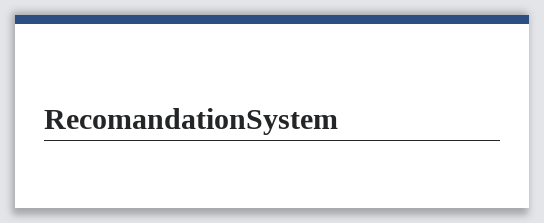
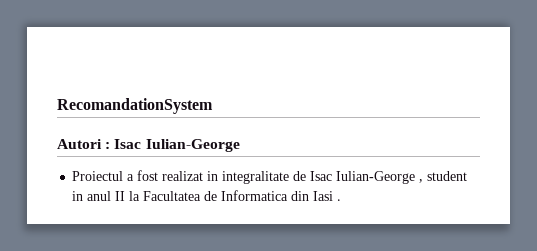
+ Autori : Isac Iulian-George
+ Proiectul a fost realizat in integralitate de Isac Iulian-George , student in anul II la Facultatea de Informatica din Iasi .

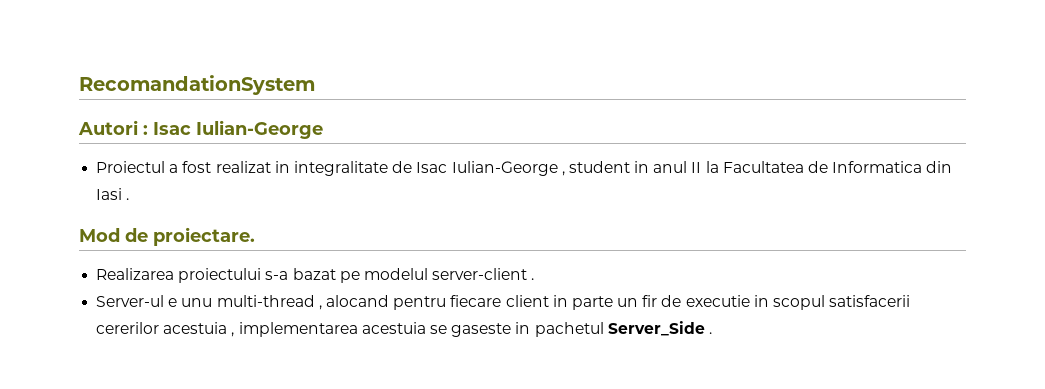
+ Mod de proiectare.
+ Realizarea proiectului s-a bazat pe modelul server-client .
+ Server-ul e unu multi-thread , alocand pentru fiecare client in parte un fir de executie in scopul satisfacerii cererilor acestuia , implementarea acestuia se gaseste in pachetul Server_Side .

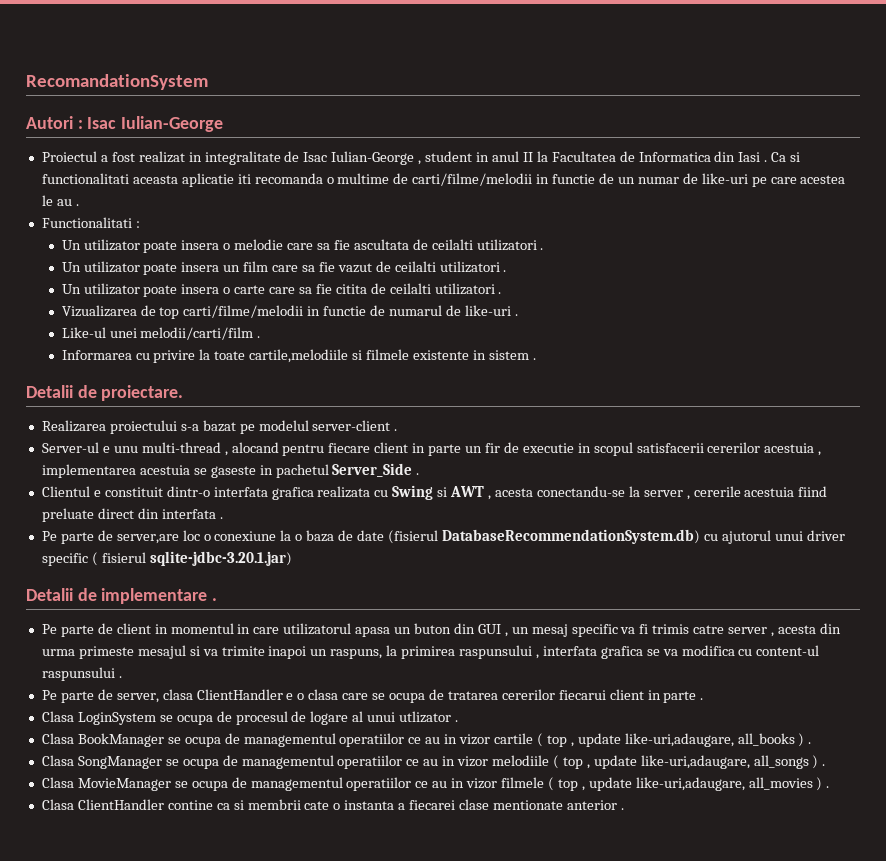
- Proiectul a fost realizat in integralitate de Isac Iulian-George , student in anul II la Facultatea de Informatica din Iasi .
- Mod de proiectare.
+ Proiectul a fost realizat in integralitate de Isac Iulian-George , student in anul II la Facultatea de Informatica din Iasi . Ca si functionalitati aceasta aplicatie iti recomanda o multime de carti/filme/melodii in functie de un numar de like-uri pe care acestea le au .
+ Functionalitati :
+ Un utilizator poate insera o melodie care sa fie ascultata de ceilalti utilizatori .
+ Un utilizator poate insera un film care sa fie vazut de ceilalti utilizatori .
+ Un utilizator poate insera o carte care sa fie citita de ceilalti utilizatori .
+ Vizualizarea de top carti/filme/melodii in functie de numarul de like-uri .
+ Like-ul unei melodii/carti/film .
+ Informarea cu privire la toate cartile,melodiile si filmele existente in sistem .
+ Detalii de proiectare.
+ Clientul e constituit dintr-o interfata grafica realizata cu Swing si AWT , acesta conectandu-se la server , cererile acestuia fiind preluate direct din interfata .
+ Pe parte de server,are loc o conexiune la o baza de date (fisierul DatabaseRecommendationSystem.db) cu ajutorul unui driver specific ( fisierul sqlite-jdbc-3.20.1.jar)
+ Detalii de implementare .
+ Pe parte de client in momentul in care utilizatorul apasa un buton din GUI , un mesaj specific va fi trimis catre server , acesta din urma primeste mesajul si va trimite inapoi un raspuns, la primirea raspunsului , interfata grafica se va modifica cu content-ul raspunsului .
+ Pe parte de server, clasa ClientHandler e o clasa care se ocupa de tratarea cererilor fiecarui client in parte .
+ Clasa LoginSystem se ocupa de procesul de logare al unui utlizator .
+ Clasa BookManager se ocupa de managementul operatiilor ce au in vizor cartile ( top , update like-uri,adaugare, all_books ) .
+ Clasa SongManager se ocupa de managementul operatiilor ce au in vizor melodiile ( top , update like-uri,adaugare, all_songs ) .
+ Clasa MovieManager se ocupa de managementul operatiilor ce au in vizor filmele ( top , update like-uri,adaugare, all_movies ) .
+ Clasa ClientHandler contine ca si membrii cate o instanta a fiecarei clase mentionate anterior .

